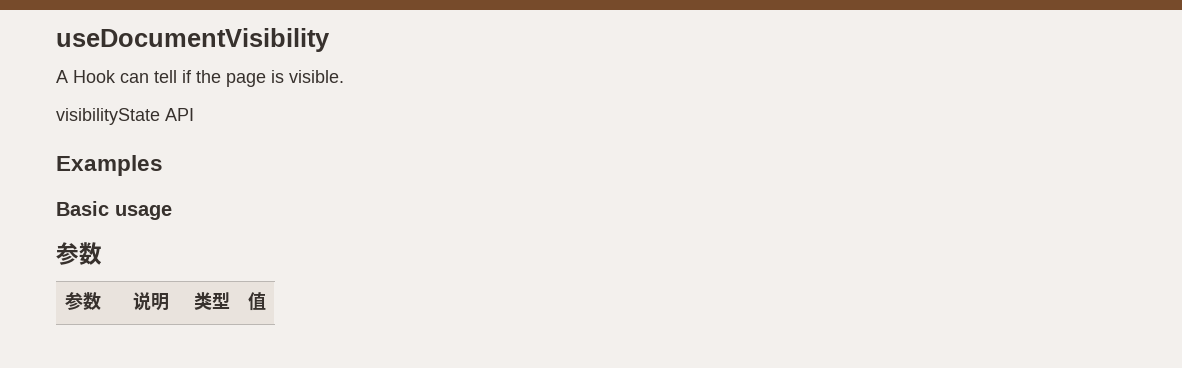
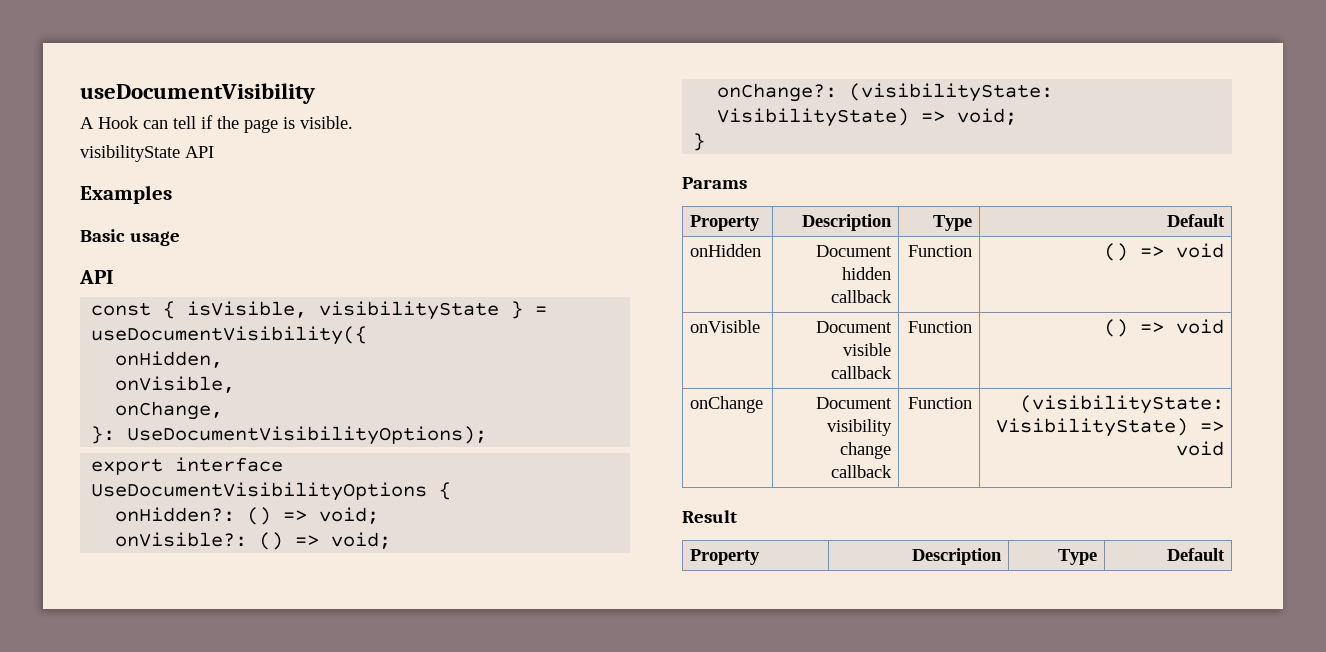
  Basic usage
- 参数
- 参数 | 说明 | 类型 | 值
+ API
+ const { isVisible, visibilityState } = useDocumentVisibility({
+ onHidden,
+ onVisible,
+ onChange,
+ }: UseDocumentVisibilityOptions);
+ export interface UseDocumentVisibilityOptions {
+ onHidden?: () => void;
+ onVisible?: () => void;
+ onChange?: (visibilityState: VisibilityState) => void;
+ }
+ Params
+ Property | Description | Type | Default
+ onHidden | Document hidden callback | Function | () => void
+ onVisible | Document visible callback | Function | () => void
+ onChange | Document visibility change callback | Function | (visibilityState: VisibilityState) => void
+ Result
+ Property | Description | Type | Default

